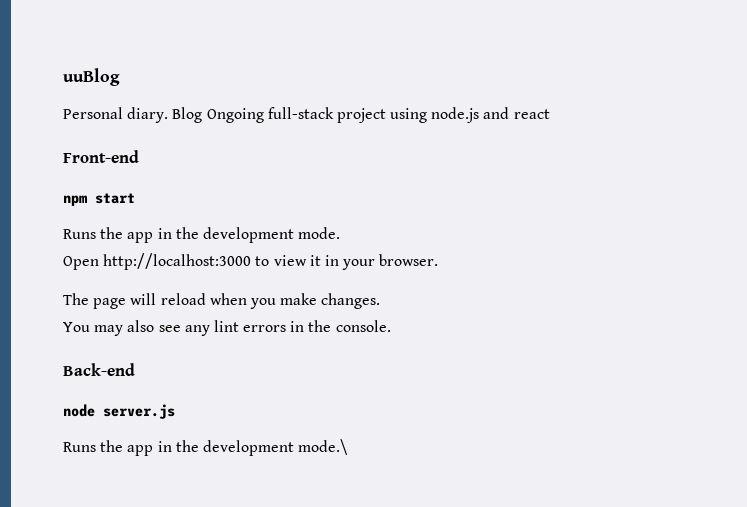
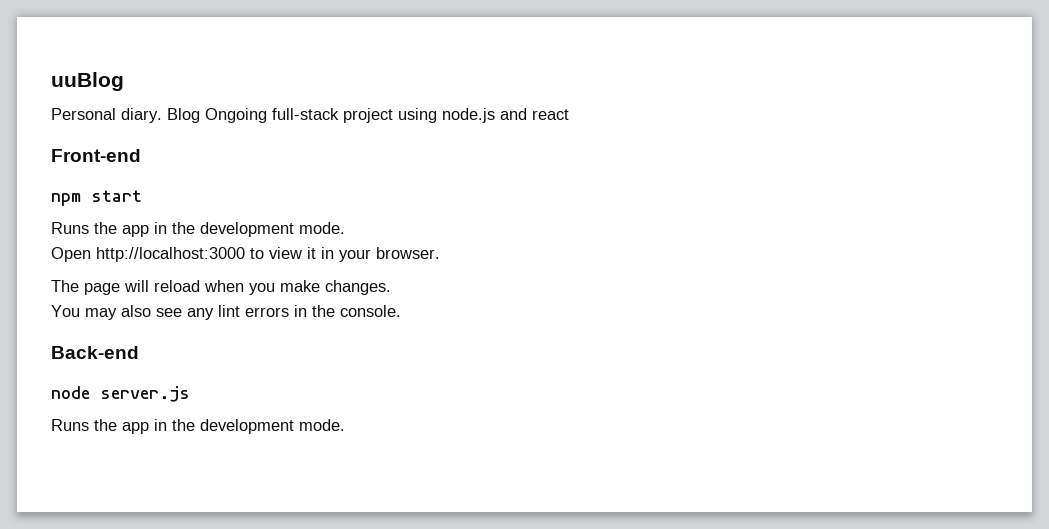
  node server.js
- Runs the app in the development mode.\
+ Runs the app in the development mode.

